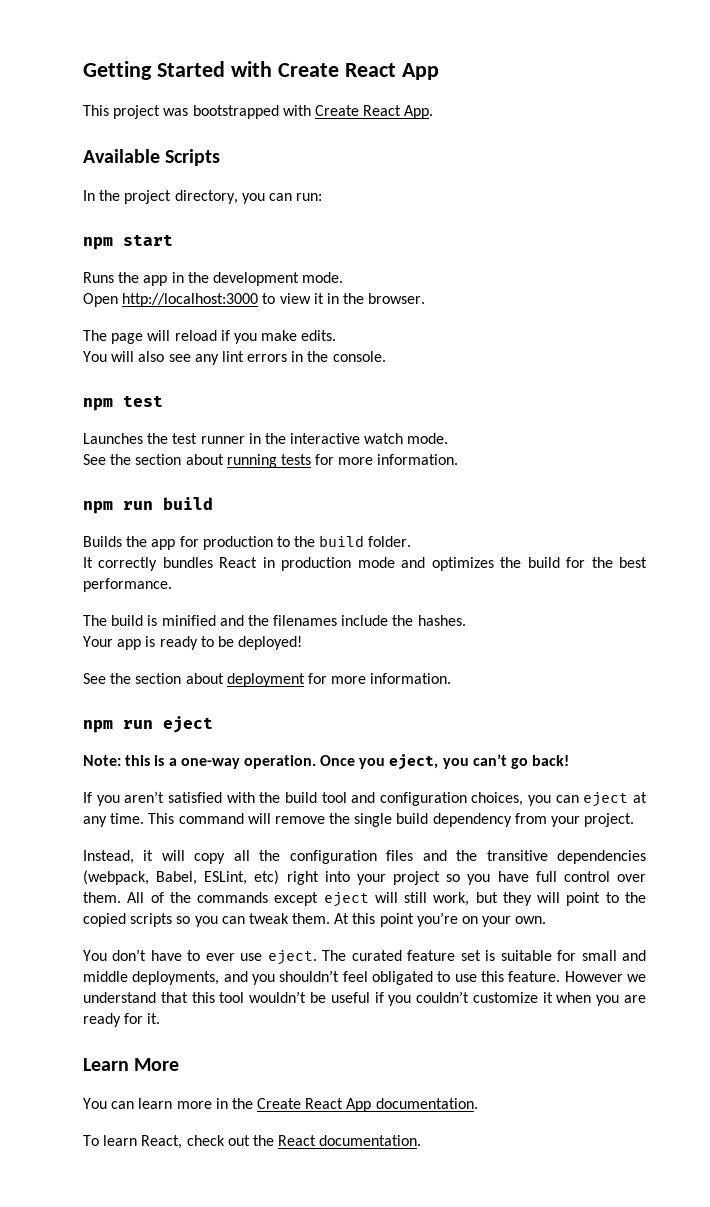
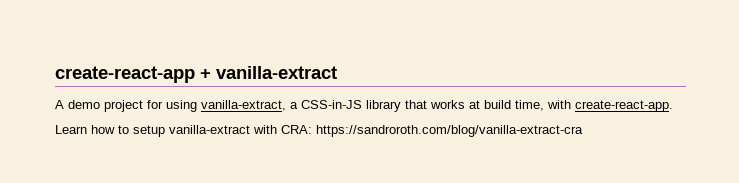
- Getting Started with Create React App
- This project was bootstrapped with Create React App.
- Available Scripts
- In the project directory, you can run:
- npm start
- Runs the app in the development mode.
- Open http://localhost:3000 to view it in the browser.
- The page will reload if you make edits.
- You will also see any lint errors in the console.
- npm test
- Launches the test runner in the interactive watch mode.
- See the section about running tests for more information.
- npm run build
- Builds the app for production to the build folder.
- It correctly bundles React in production mode and optimizes the build for the best performance.
- The build is minified and the filenames include the hashes.
- Your app is ready to be deployed!
- See the section about deployment for more information.
- npm run eject
- Note: this is a one-way operation. Once you eject, you can’t go back!
- If you aren’t satisfied with the build tool and configuration choices, you can eject at any time. This command will remove the single build dependency from your project.
- Instead, it will copy all the configuration files and the transitive dependencies (webpack, Babel, ESLint, etc) right into your project so you have full control over them. All of the commands except eject will still work, but they will point to the copied scripts so you can tweak them. At this point you’re on your own.
- You don’t have to ever use eject. The curated feature set is suitable for small and middle deployments, and you shouldn’t feel obligated to use this feature. However we understand that this tool wouldn’t be useful if you couldn’t customize it when you are ready for it.
- Learn More
- You can learn more in the Create React App documentation.
- To learn React, check out the React documentation.
+ create-react-app + vanilla-extract
+ A demo project for using vanilla-extract, a CSS-in-JS library that works at build time, with create-react-app.
+ Learn how to setup vanilla-extract with CRA: https://sandroroth.com/blog/vanilla-extract-cra

